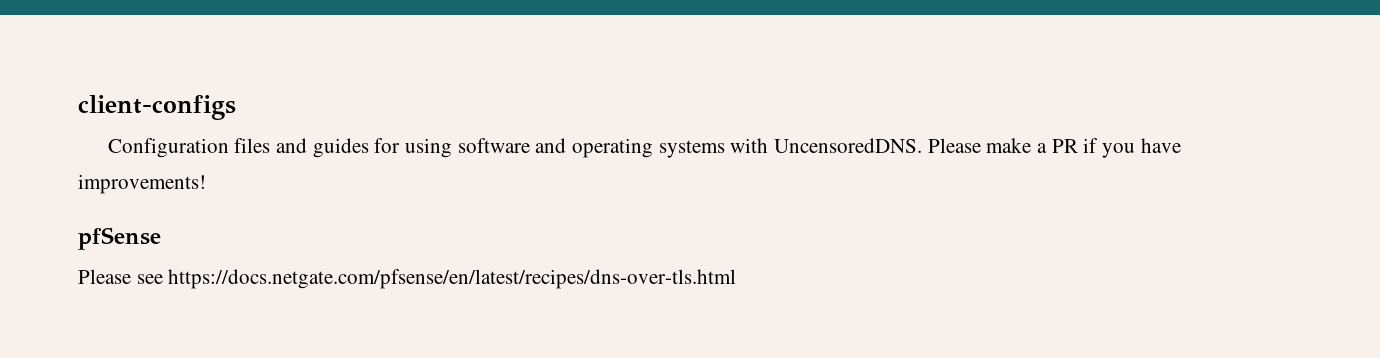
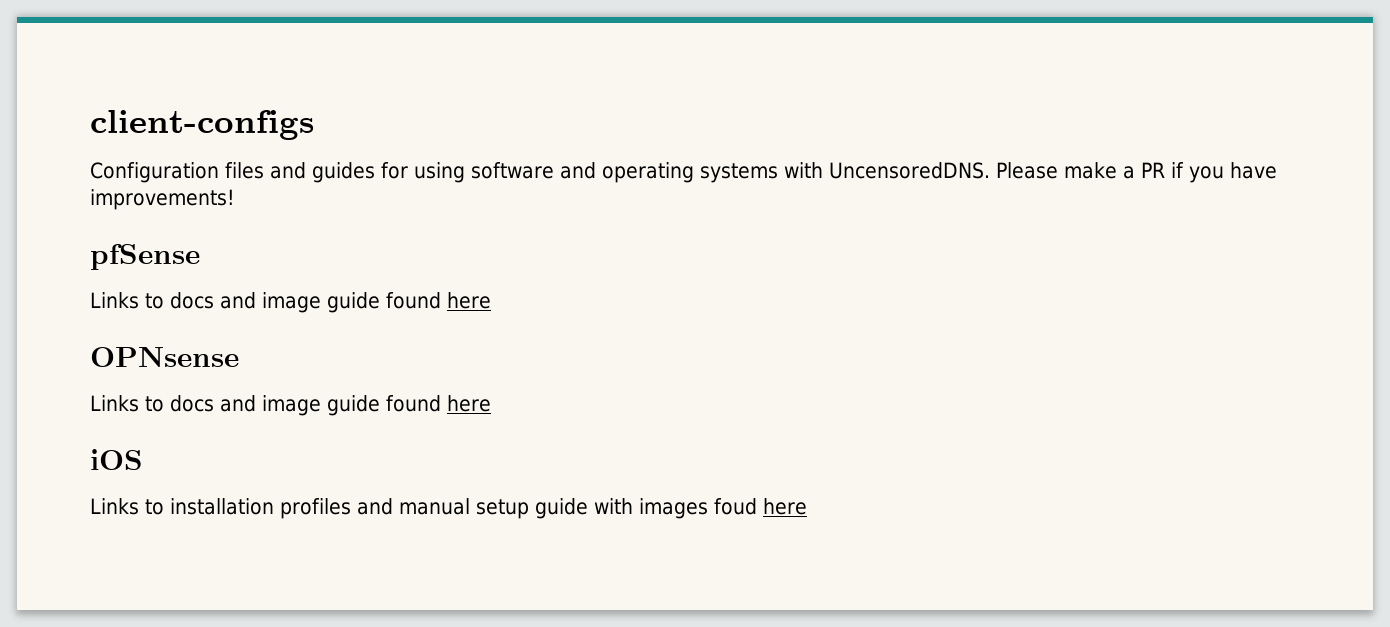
  pfSense
- Please see https://docs.netgate.com/pfsense/en/latest/recipes/dns-over-tls.html
+ Links to docs and image guide found here
+ OPNsense
+ Links to docs and image guide found here
+ iOS
+ Links to installation profiles and manual setup guide with images foud here

